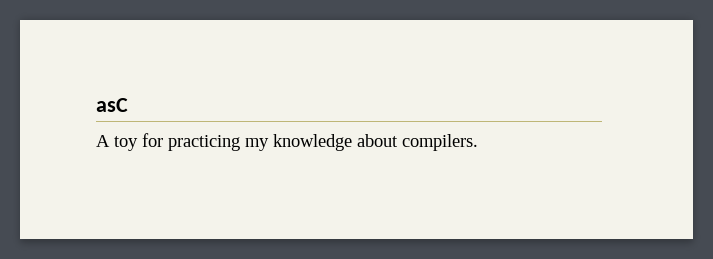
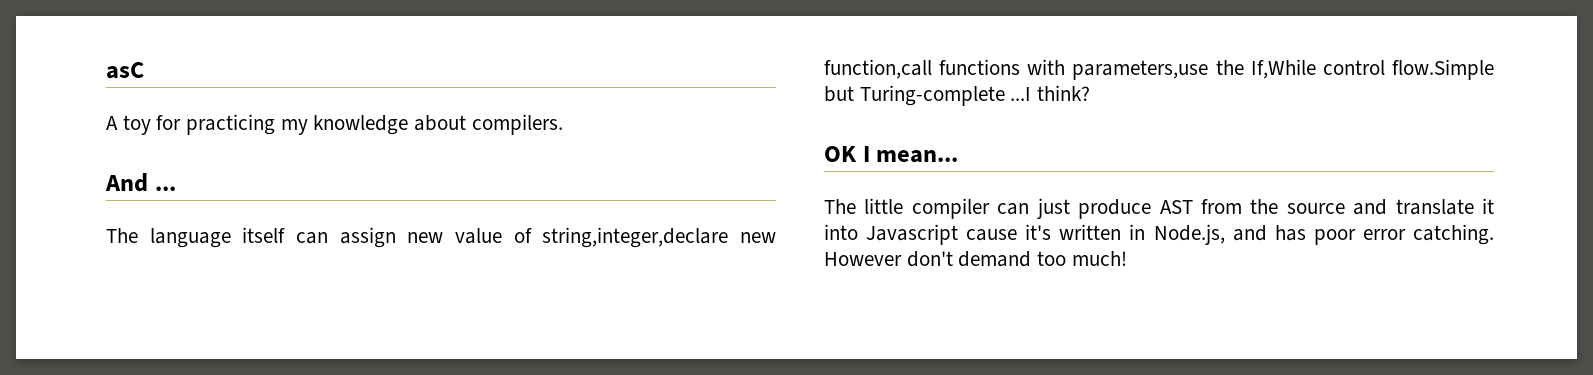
+ And ...
+ The language itself can assign new value of string,integer,declare new function,call functions with parameters,use the If,While control flow.Simple but Turing-complete ...I think?
+ OK I mean...
+ The little compiler can just produce AST from the source and translate it into Javascript cause it's written in Node.js, and has poor error catching. However don't demand too much!

